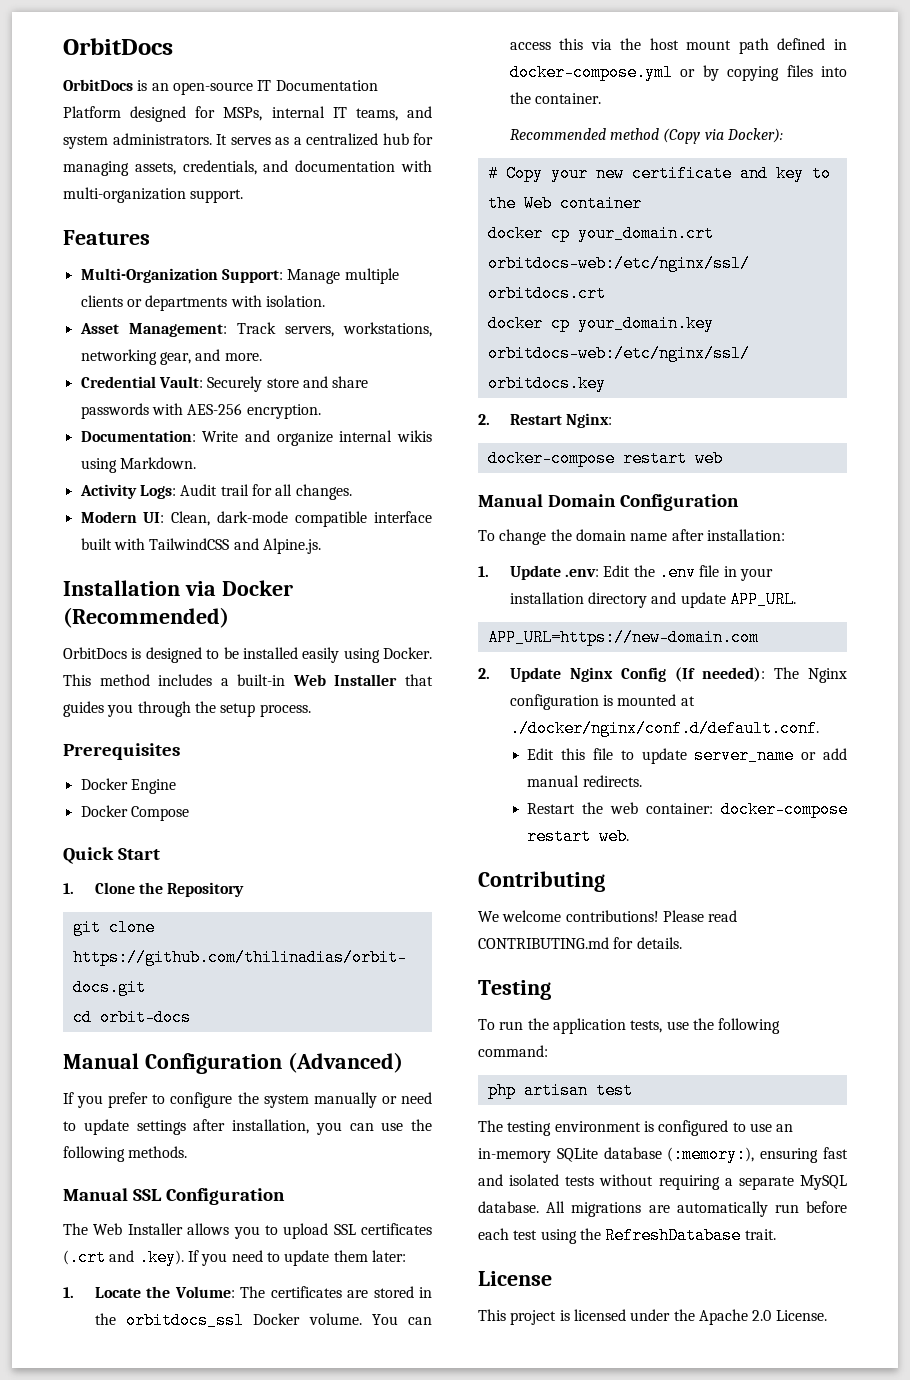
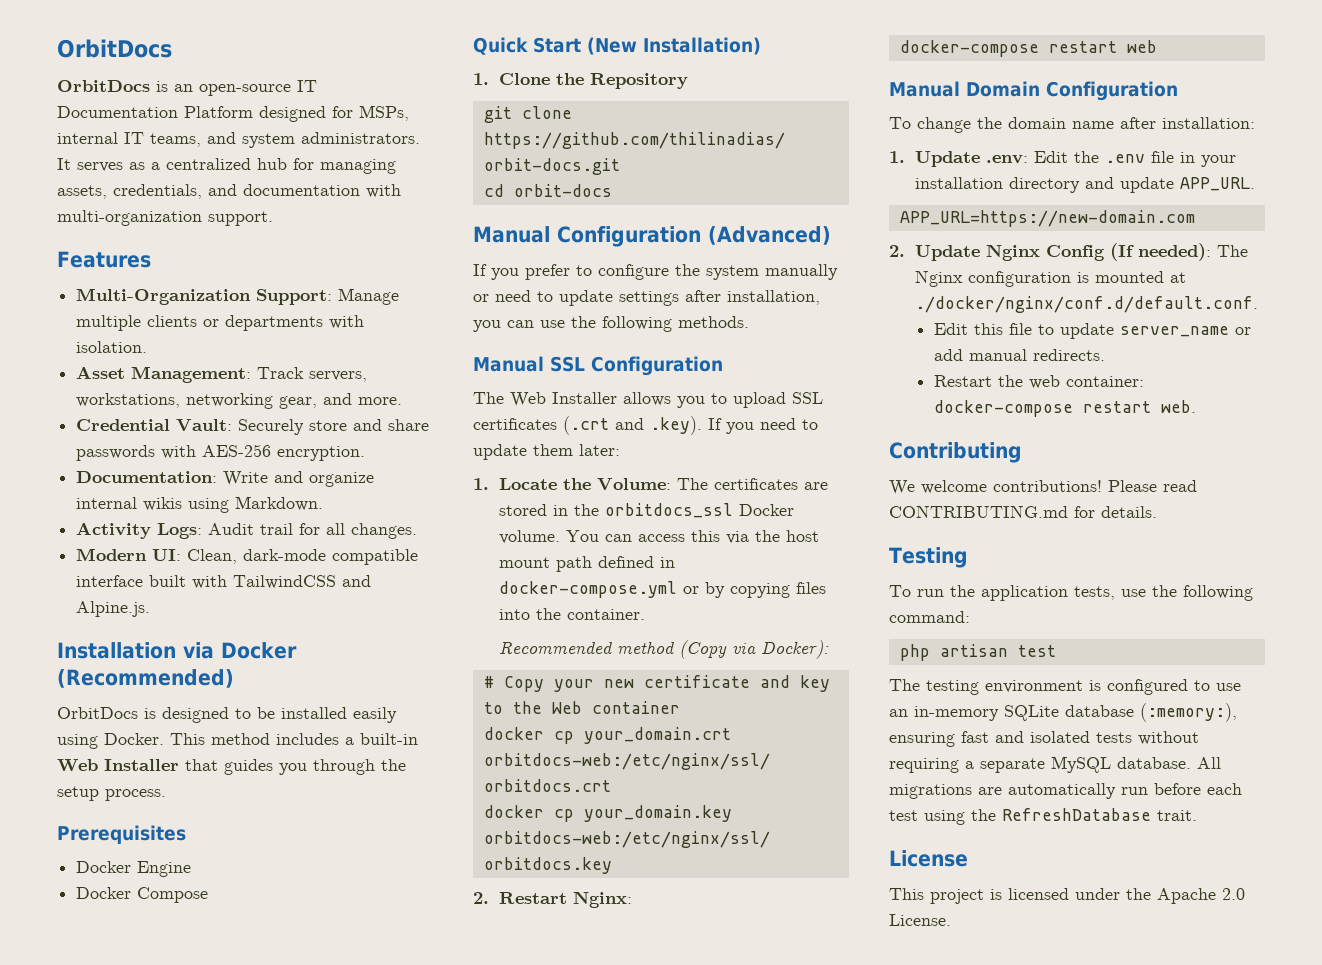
- Quick Start
+ Quick Start (New Installation)

